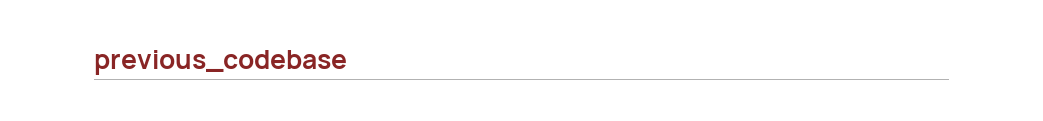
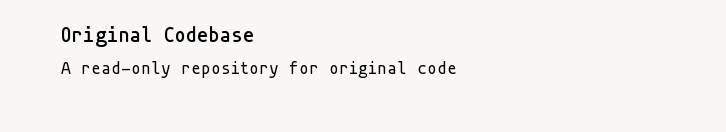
- previous_codebase
+ Original Codebase
+ A read-only repository for original code

